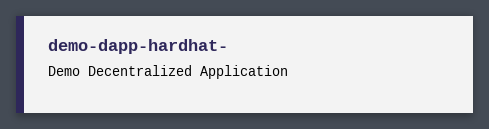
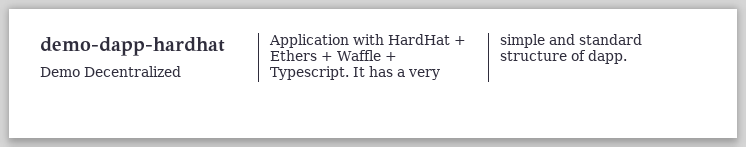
- demo-dapp-hardhat-
+ demo-dapp-hardhat
- Demo Decentralized Application
+ Demo Decentralized Application with HardHat + Ethers + Waffle + Typescript. It has a very simple and standard structure of dapp.

